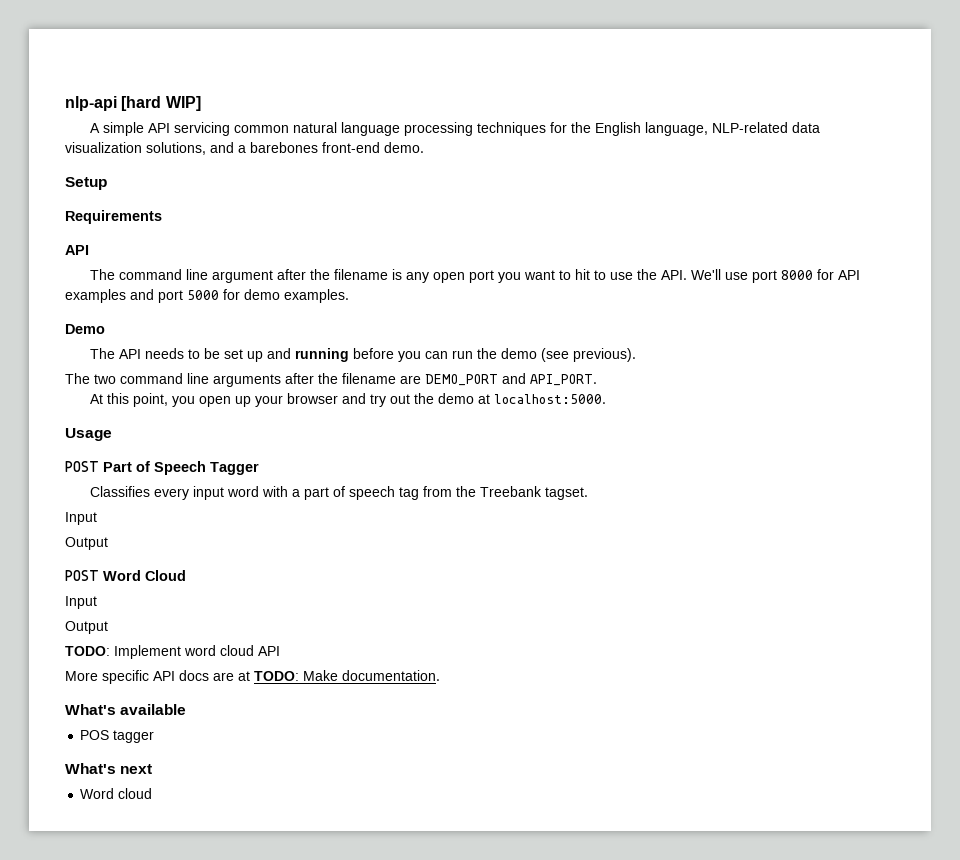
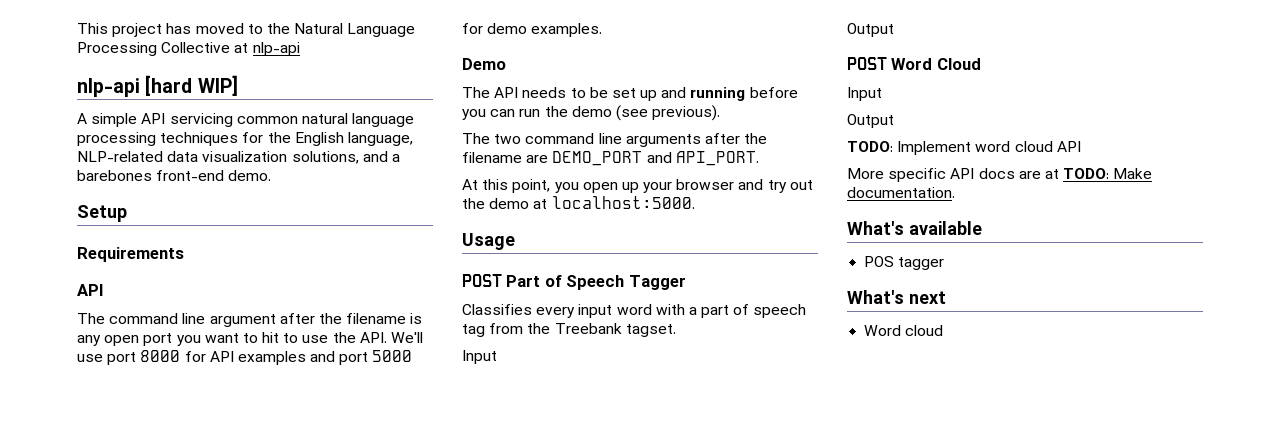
+ This project has moved to the Natural Language Processing Collective at nlp-api

